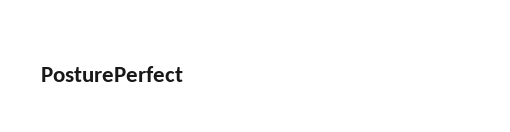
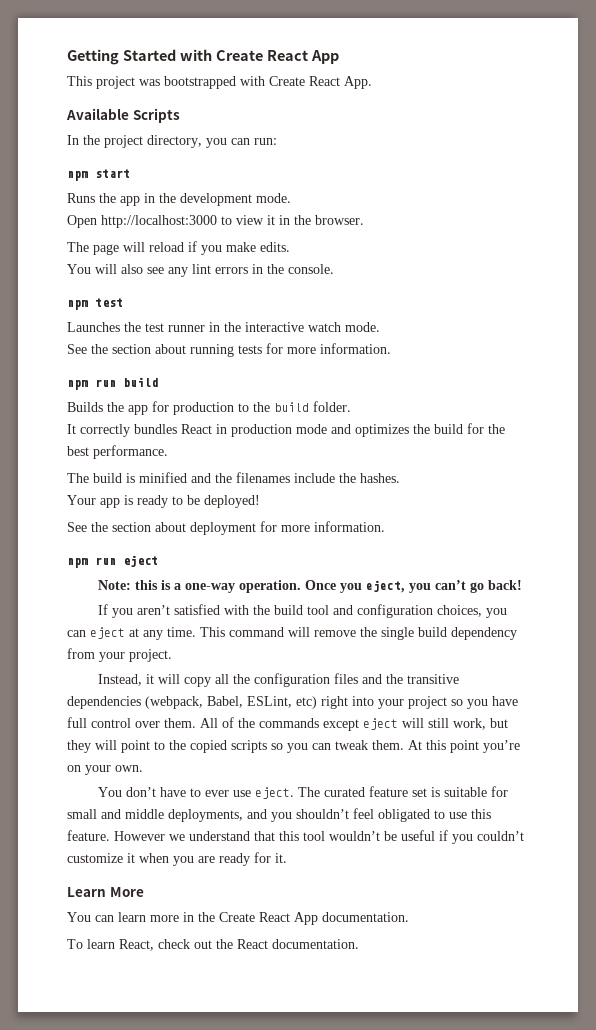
- PosturePerfect
+ Getting Started with Create React App
+ This project was bootstrapped with Create React App.
+ Available Scripts
+ In the project directory, you can run:
+ npm start
+ Runs the app in the development mode.
+ Open http://localhost:3000 to view it in the browser.
+ The page will reload if you make edits.
+ You will also see any lint errors in the console.
+ npm test
+ Launches the test runner in the interactive watch mode.
+ See the section about running tests for more information.
+ npm run build
+ Builds the app for production to the build folder.
+ It correctly bundles React in production mode and optimizes the build for the best performance.
+ The build is minified and the filenames include the hashes.
+ Your app is ready to be deployed!
+ See the section about deployment for more information.
+ npm run eject
+ Note: this is a one-way operation. Once you eject, you can’t go back!
+ If you aren’t satisfied with the build tool and configuration choices, you can eject at any time. This command will remove the single build dependency from your project.
+ Instead, it will copy all the configuration files and the transitive dependencies (webpack, Babel, ESLint, etc) right into your project so you have full control over them. All of the commands except eject will still work, but they will point to the copied scripts so you can tweak them. At this point you’re on your own.
+ You don’t have to ever use eject. The curated feature set is suitable for small and middle deployments, and you shouldn’t feel obligated to use this feature. However we understand that this tool wouldn’t be useful if you couldn’t customize it when you are ready for it.
+ Learn More
+ You can learn more in the Create React App documentation.
+ To learn React, check out the React documentation.

